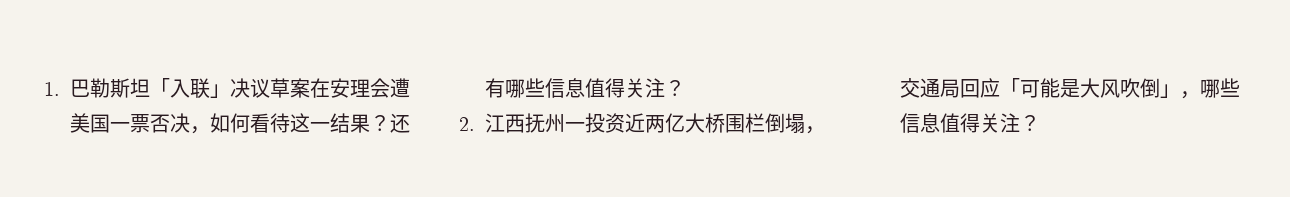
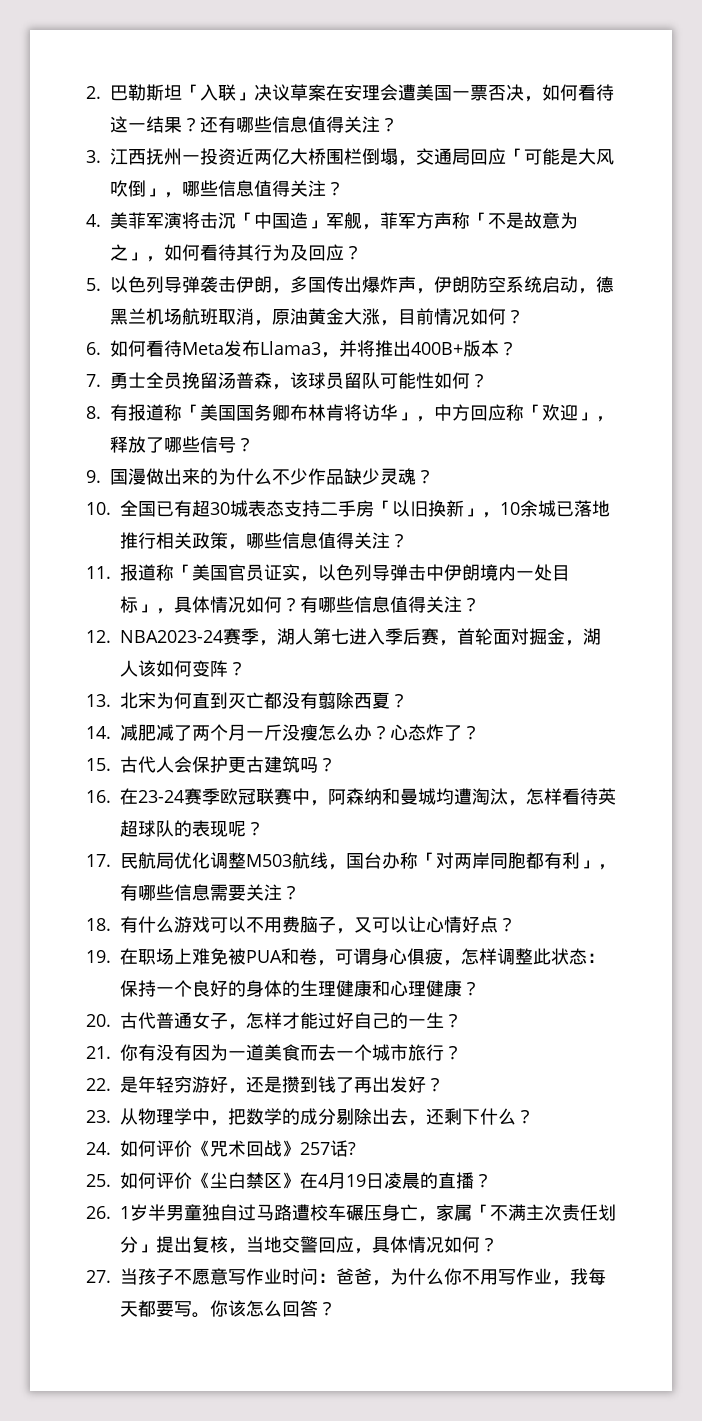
- 1.巴勒斯坦「入联」决议草案在安理会遭美国一票否决，如何看待这一结果？
+ 2.巴勒斯坦「入联」决议草案在安理会遭美国一票否决，如何看待这一结果？
- 2.江西抚州一投资近两亿大桥围栏倒塌，交通局回应「可能是大风吹倒」，哪些信息值得关注？
+ 3.江西抚州一投资近两亿大桥围栏倒塌，交通局回应「可能是大风吹倒」，哪些信息值得关注？
+ 4.美菲军演将击沉「中国造」军舰，菲军方声称「不是故意为之」，如何看待其行为及回应？
+ 5.以色列导弹袭击伊朗，多国传出爆炸声，伊朗防空系统启动，德黑兰机场航班取消，原油黄金大涨，目前情况如何？
+ 6.如何看待Meta发布Llama3，并将推出400B+版本？
+ 7.勇士全员挽留汤普森，该球员留队可能性如何？
+ 8.有报道称「美国国务卿布林肯将访华」，中方回应称「欢迎」，释放了哪些信号？
+ 9.国漫做出来的为什么不少作品缺少灵魂？
+ 10.全国已有超30城表态支持二手房「以旧换新」，10余城已落地推行相关政策，哪些信息值得关注？
+ 11.报道称「美国官员证实，以色列导弹击中伊朗境内一处目标」，具体情况如何？有哪些信息值得关注？
+ 12. NBA2023-24赛季，湖人第七进入季后赛，首轮面对掘金，湖人该如何变阵？
+ 13.北宋为何直到灭亡都没有翦除西夏？
+ 14.减肥减了两个月一斤没瘦怎么办？心态炸了？
+ 15.古代人会保护更古建筑吗？
+ 16.在23-24赛季欧冠联赛中，阿森纳和曼城均遭淘汰，怎样看待英超球队的表现呢？
+ 17.民航局优化调整M503航线，国台办称「对两岸同胞都有利」，有哪些信息需要关注？
+ 18.有什么游戏可以不用费脑子，又可以让心情好点？
+ 19.在职场上难免被PUA和卷，可谓身心俱疲，怎样调整此状态：保持一个良好的身体的生理健康和心理健康？
+ 20.古代普通女子，怎样才能过好自己的一生？
+ 21.你有没有因为一道美食而去一个城市旅行？
+ 22.是年轻穷游好，还是攒到钱了再出发好？
+ 23.从物理学中，把数学的成分剔除出去，还剩下什么？
+ 24.如何评价《咒术回战》257话?
+ 25.如何评价《尘白禁区》在4月19日凌晨的直播？
+ 26. 1岁半男童独自过马路遭校车碾压身亡，家属「不满主次责任划分」提出复核，当地交警回应，具体情况如何？
+ 27.当孩子不愿意写作业时问：爸爸，为什么你不用写作业，我每天都要写。你该怎么回答？

